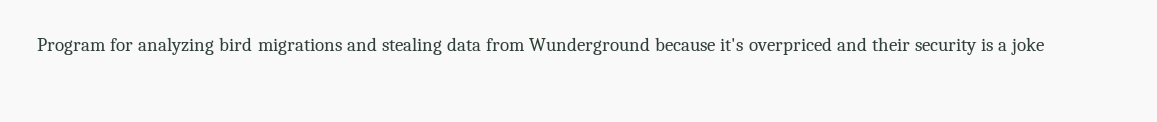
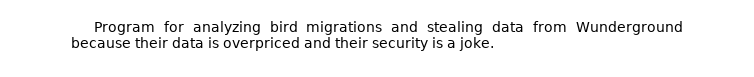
- Program for analyzing bird migrations and stealing data from Wunderground because it's overpriced and their security is a joke
+ Program for analyzing bird migrations and stealing data from Wunderground because their data is overpriced and their security is a joke.

